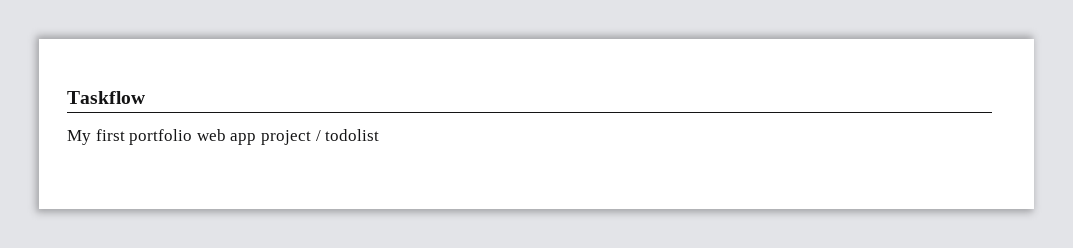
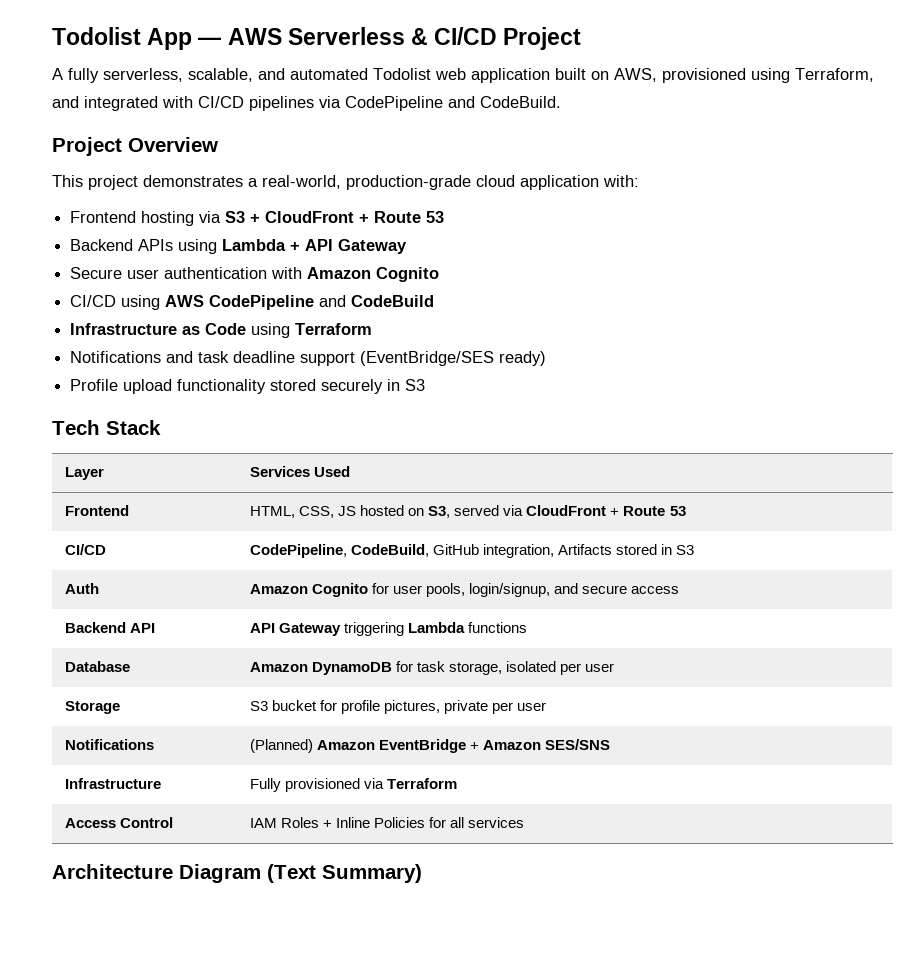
- Taskflow
- My first portfolio web app project / todolist
+ Todolist App — AWS Serverless & CI/CD Project
+ A fully serverless, scalable, and automated Todolist web application built on AWS, provisioned using Terraform, and integrated with CI/CD pipelines via CodePipeline and CodeBuild.
+ Project Overview
+ This project demonstrates a real-world, production-grade cloud application with:
+ Frontend hosting via S3 + CloudFront + Route 53
+ Backend APIs using Lambda + API Gateway
+ Secure user authentication with Amazon Cognito
+ CI/CD using AWS CodePipeline and CodeBuild
+ Infrastructure as Code using Terraform
+ Notifications and task deadline support (EventBridge/SES ready)
+ Profile upload functionality stored securely in S3
+ Tech Stack
+ Layer | Services Used
+ Frontend | HTML, CSS, JS hosted on S3, served via CloudFront + Route 53
+ CI/CD | CodePipeline, CodeBuild, GitHub integration, Artifacts stored in S3
+ Auth | Amazon Cognito for user pools, login/signup, and secure access
+ Backend API | API Gateway triggering Lambda functions
+ Database | Amazon DynamoDB for task storage, isolated per user
+ Storage | S3 bucket for profile pictures, private per user
+ Notifications | (Planned) Amazon EventBridge + Amazon SES/SNS
+ Infrastructure | Fully provisioned via Terraform
+ Access Control | IAM Roles + Inline Policies for all services
+ Architecture Diagram (Text Summary)

